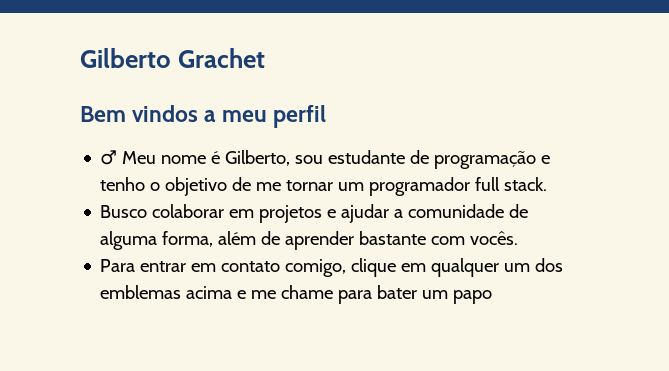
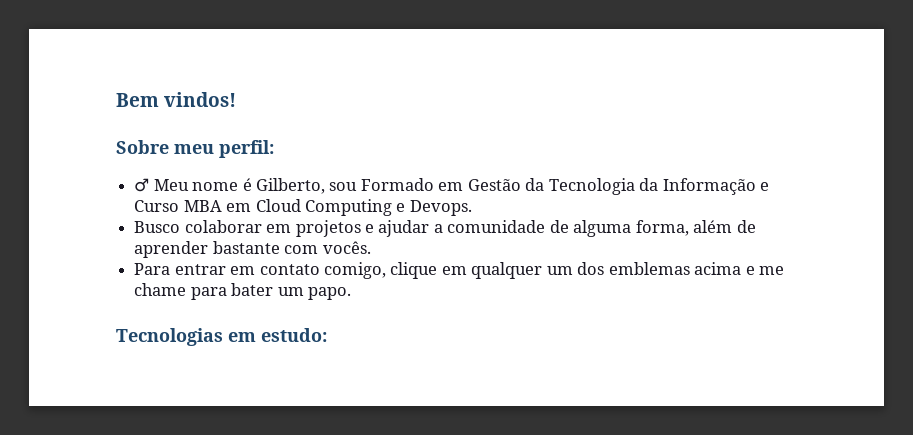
- Gilberto Grachet
- Bem vindos a meu perfil
+ Bem vindos!
+ Sobre meu perfil:
- ♂ Meu nome é Gilberto, sou estudante de programação e tenho o objetivo de me tornar um programador full stack.
+ ♂ Meu nome é Gilberto, sou Formado em Gestão da Tecnologia da Informação e Curso MBA em Cloud Computing e Devops.
- Para entrar em contato comigo, clique em qualquer um dos emblemas acima e me chame para bater um papo
+ Para entrar em contato comigo, clique em qualquer um dos emblemas acima e me chame para bater um papo.
+ Tecnologias em estudo:

